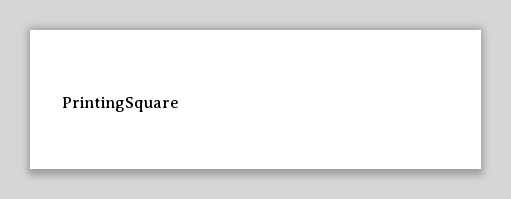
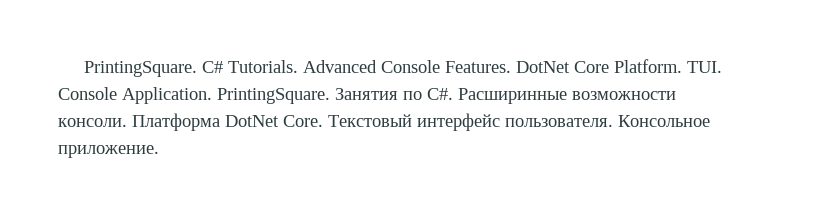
- PrintingSquare
+ PrintingSquare. C# Tutorials. Advanced Console Features. DotNet Core Platform. TUI. Console Application. PrintingSquare. Занятия по С#. Расширинные возможности консоли. Платформа DotNet Core. Текстовый интерфейс пользователя. Консольное приложение.

